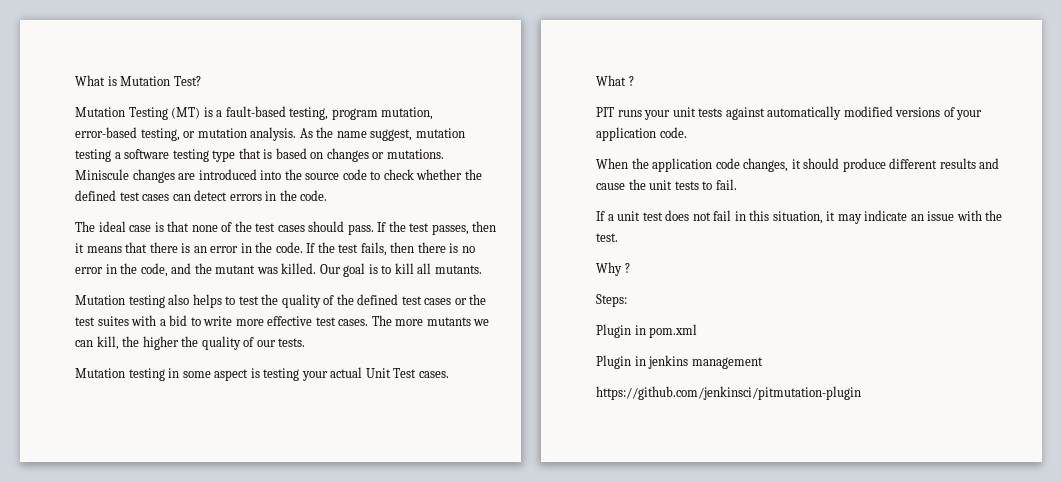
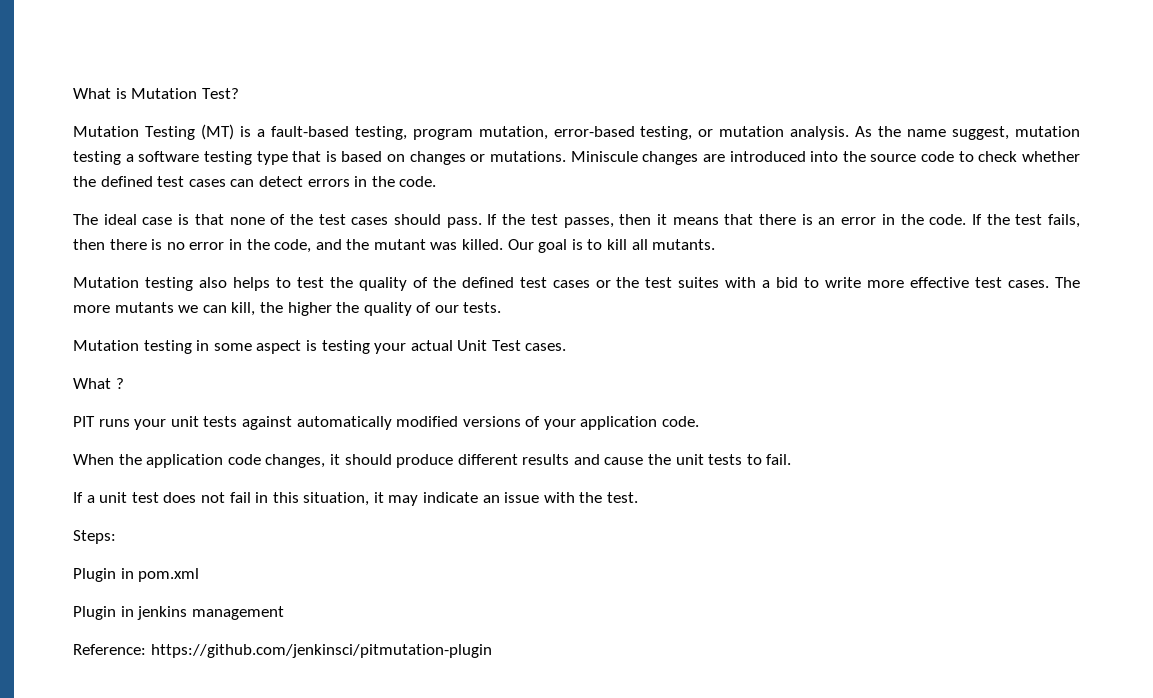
- Why ?
- https://github.com/jenkinsci/pitmutation-plugin
+ Reference: https://github.com/jenkinsci/pitmutation-plugin

